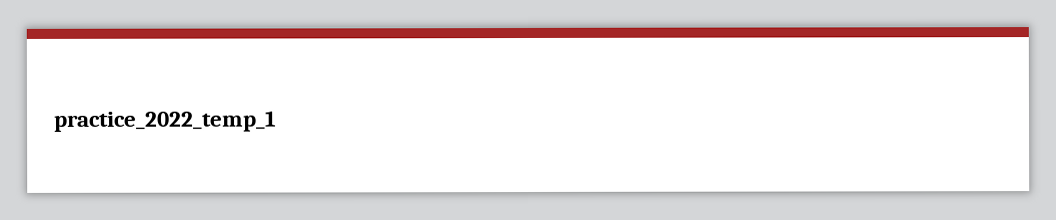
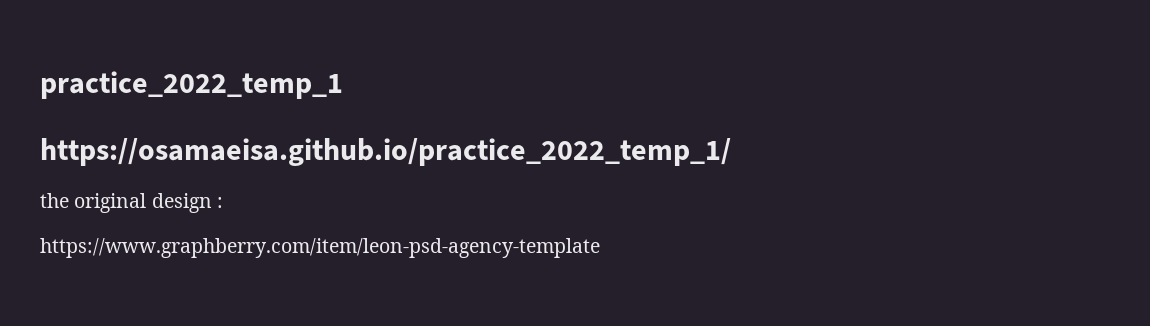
+ https://osamaeisa.github.io/practice_2022_temp_1/
+ the original design :
+ https://www.graphberry.com/item/leon-psd-agency-template

